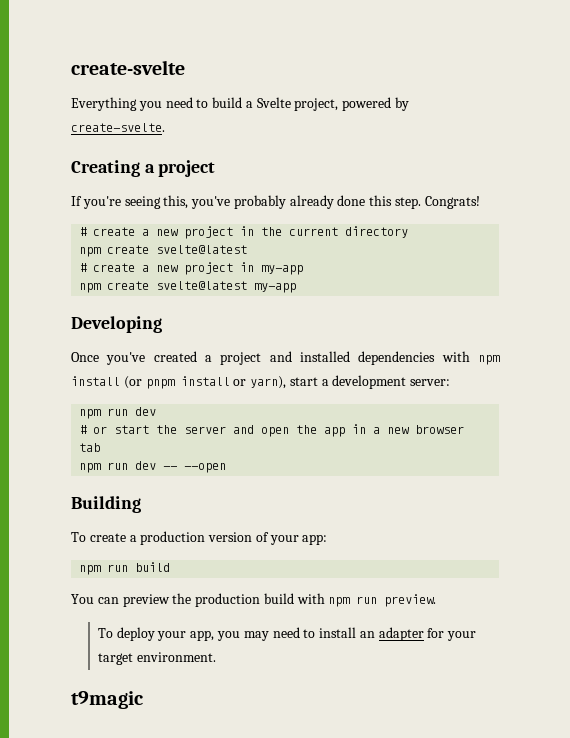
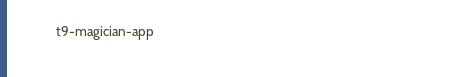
- create-svelte
- Everything you need to build a Svelte project, powered by create-svelte.
- Creating a project
- If you're seeing this, you've probably already done this step. Congrats!
- # create a new project in the current directory
- npm create svelte@latest
- # create a new project in my-app
- npm create svelte@latest my-app
- Developing
- Once you've created a project and installed dependencies with npm install (or pnpm install or yarn), start a development server:
- npm run dev
- # or start the server and open the app in a new browser tab
- npm run dev -- --open
- Building
- To create a production version of your app:
- npm run build
- You can preview the production build with npm run preview.
- To deploy your app, you may need to install an adapter for your target environment.
- t9magic
+ t9-magician-app

